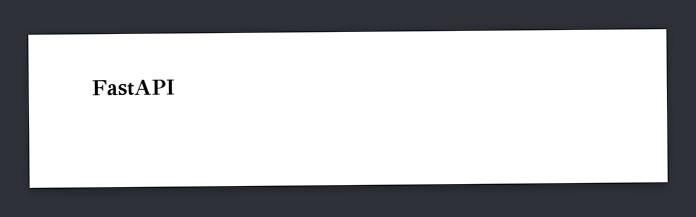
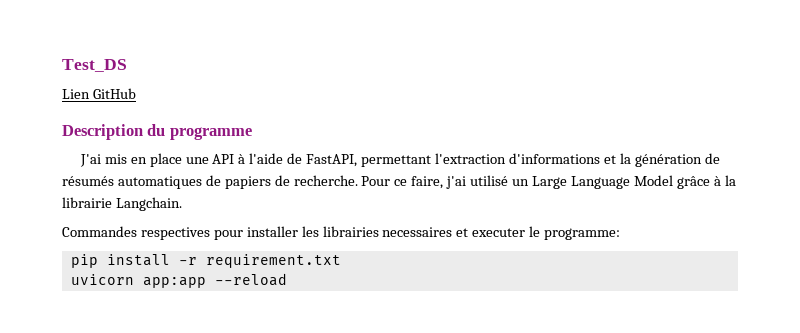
- FastAPI
+ Test_DS
+ Lien GitHub
+ Description du programme
+ J'ai mis en place une API à l'aide de FastAPI, permettant l'extraction d'informations et la génération de résumés automatiques de papiers de recherche. Pour ce faire, j'ai utilisé un Large Language Model grâce à la librairie Langchain.
+ Commandes respectives pour installer les librairies necessaires et executer le programme:
+ pip install -r requirement.txt
+ uvicorn app:app --reload

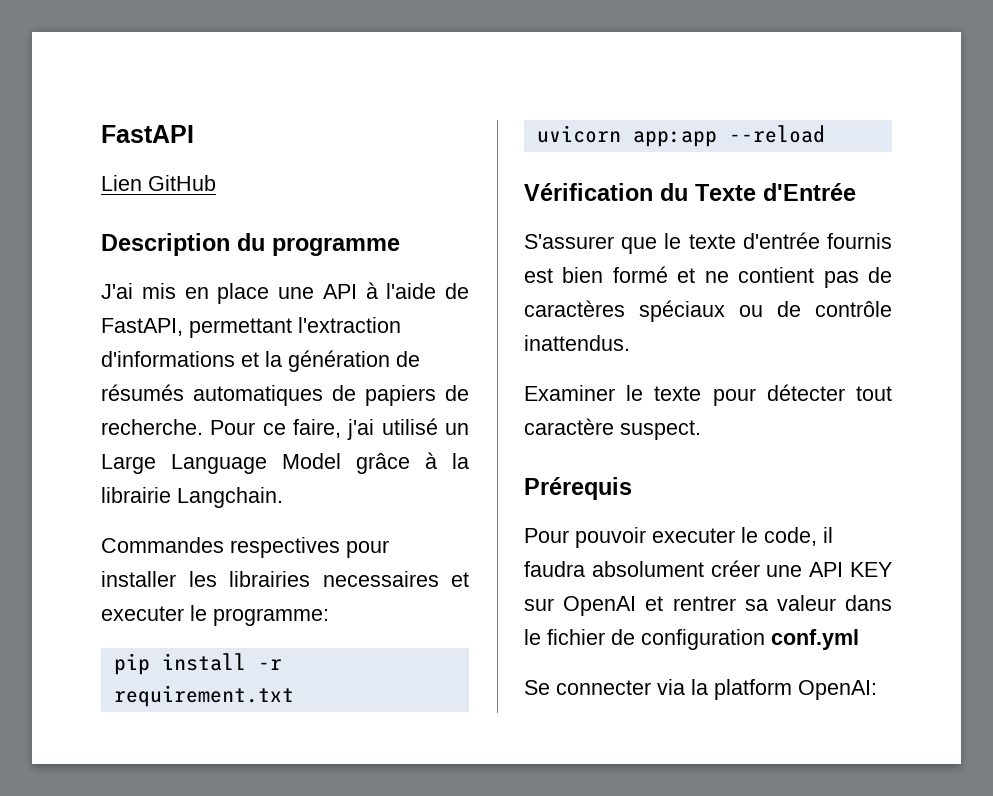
- Test_DS
+ FastAPI
+ Vérification du Texte d'Entrée
+ S'assurer que le texte d'entrée fournis est bien formé et ne contient pas de caractères spéciaux ou de contrôle inattendus.
+ Examiner le texte pour détecter tout caractère suspect.
+ Prérequis
+ Pour pouvoir executer le code, il faudra absolument créer une API KEY sur OpenAI et rentrer sa valeur dans le fichier de configuration conf.yml
+ Se connecter via la platform OpenAI:

